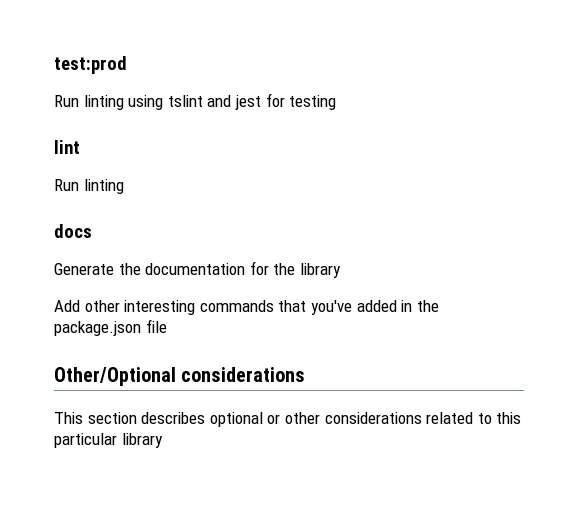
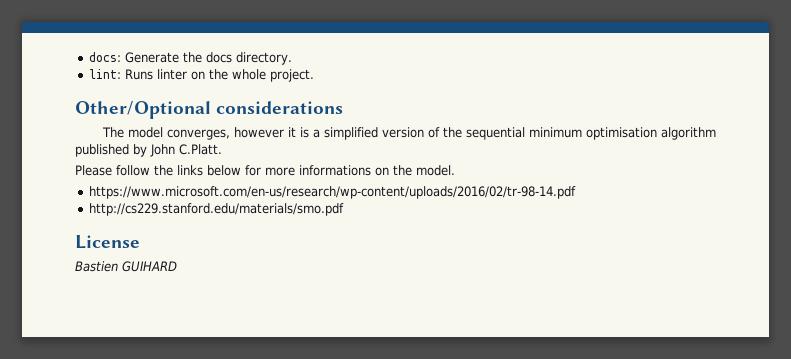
- test:prod
- Run linting using tslint and jest for testing
- lint
- Run linting
- docs
- Generate the documentation for the library
- Add other interesting commands that you've added in the package.json file
+ docs: Generate the docs directory.
+ lint: Runs linter on the whole project.
  Other/Optional considerations
- This section describes optional or other considerations related to this particular library
+ The model converges, however it is a simplified version of the sequential minimum optimisation algorithm published by John C.Platt.
+ Please follow the links below for more informations on the model.
+ https://www.microsoft.com/en-us/research/wp-content/uploads/2016/02/tr-98-14.pdf
+ http://cs229.stanford.edu/materials/smo.pdf
+ License
+ Bastien GUIHARD

